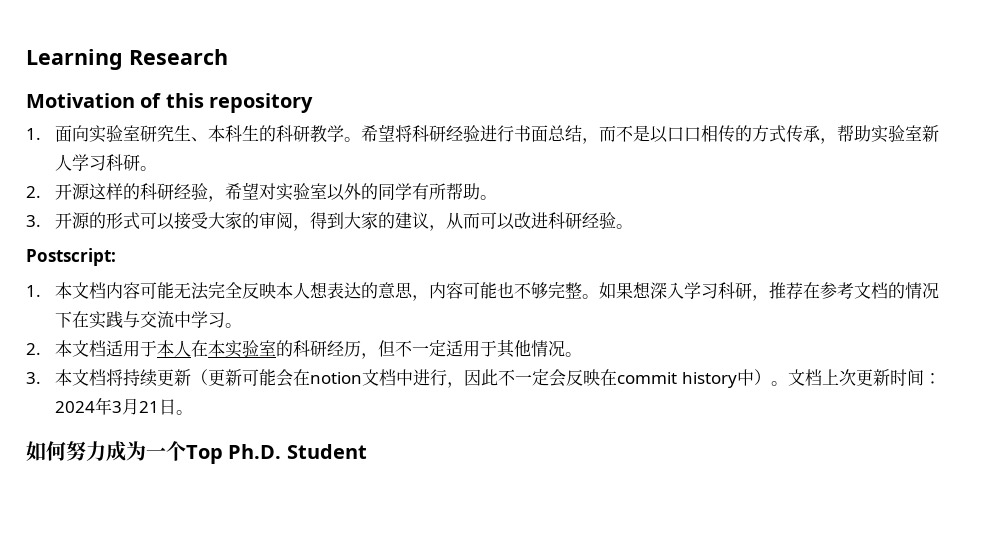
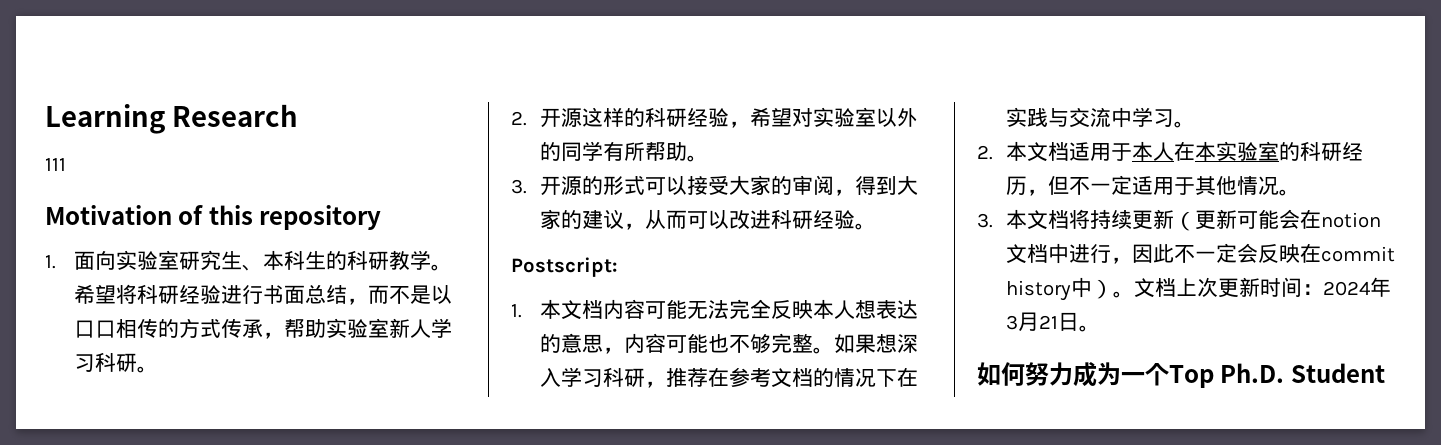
+ 111

